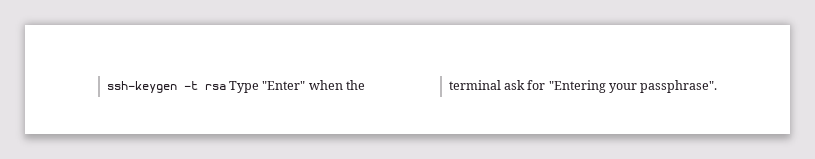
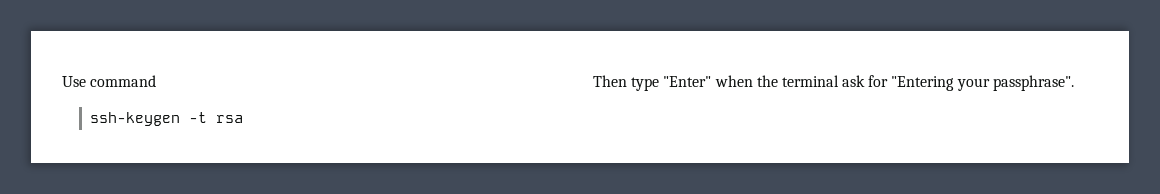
+ Use command
- ssh-keygen -t rsa Type "Enter" when the terminal ask for "Entering your passphrase".
+ ssh-keygen -t rsa
+ Then type "Enter" when the terminal ask for "Entering your passphrase".

